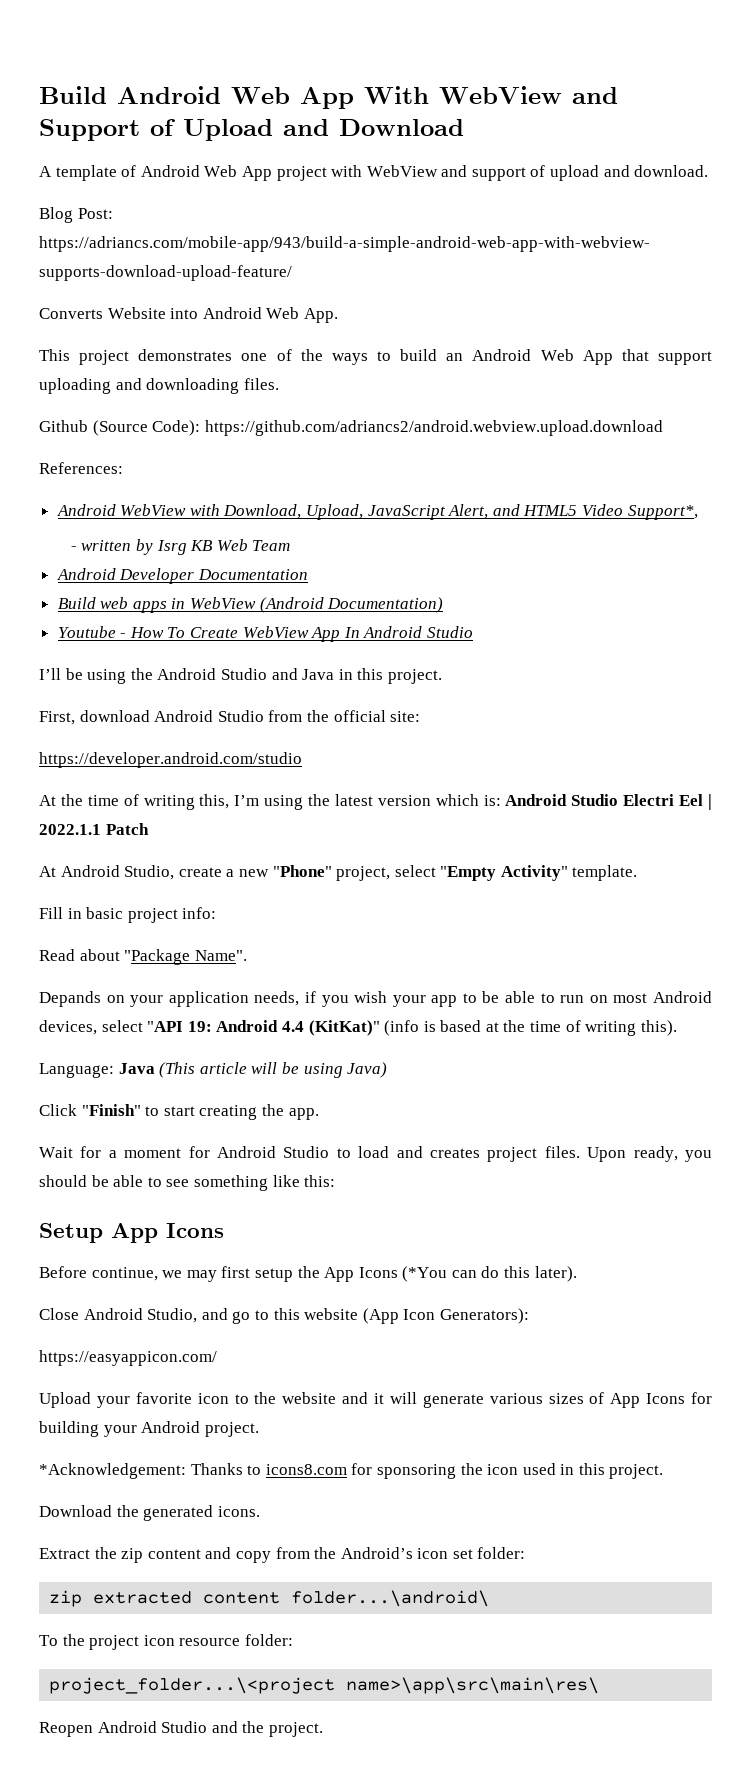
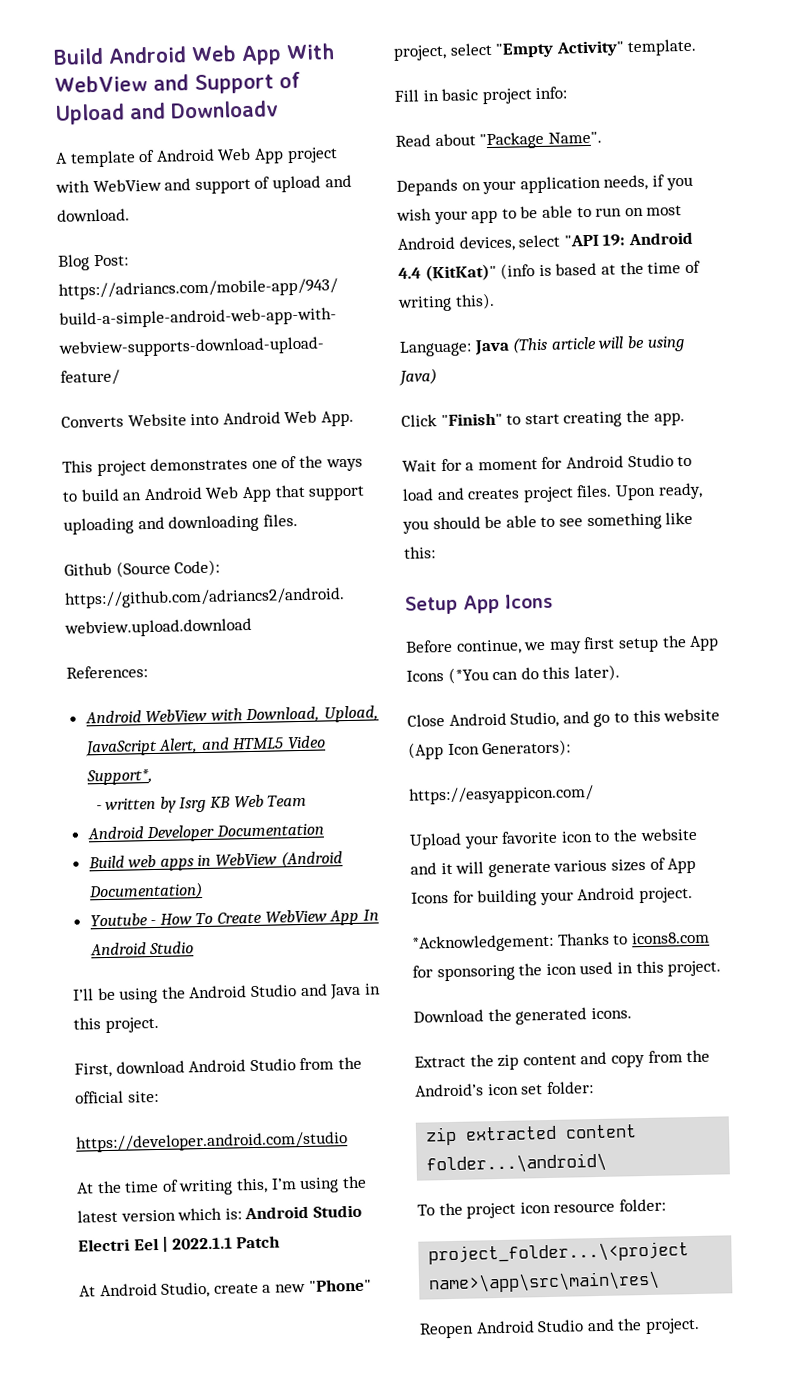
- Build Android Web App With WebView and Support of Upload and Download
+ Build Android Web App With WebView and Support of Upload and Downloadv

